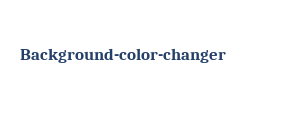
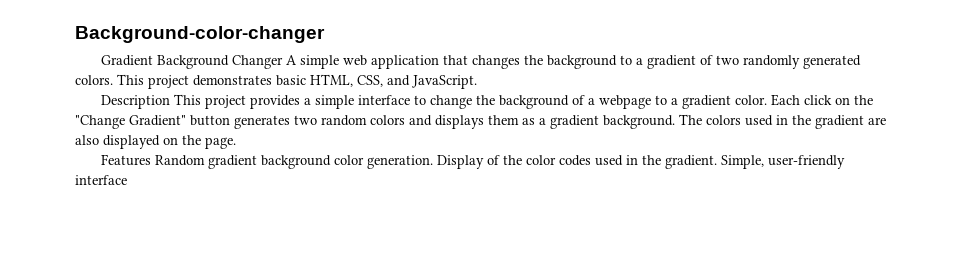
+ Gradient Background Changer A simple web application that changes the background to a gradient of two randomly generated colors. This project demonstrates basic HTML, CSS, and JavaScript.
+ Description This project provides a simple interface to change the background of a webpage to a gradient color. Each click on the "Change Gradient" button generates two random colors and displays them as a gradient background. The colors used in the gradient are also displayed on the page.
+ Features Random gradient background color generation. Display of the color codes used in the gradient. Simple, user-friendly interface

